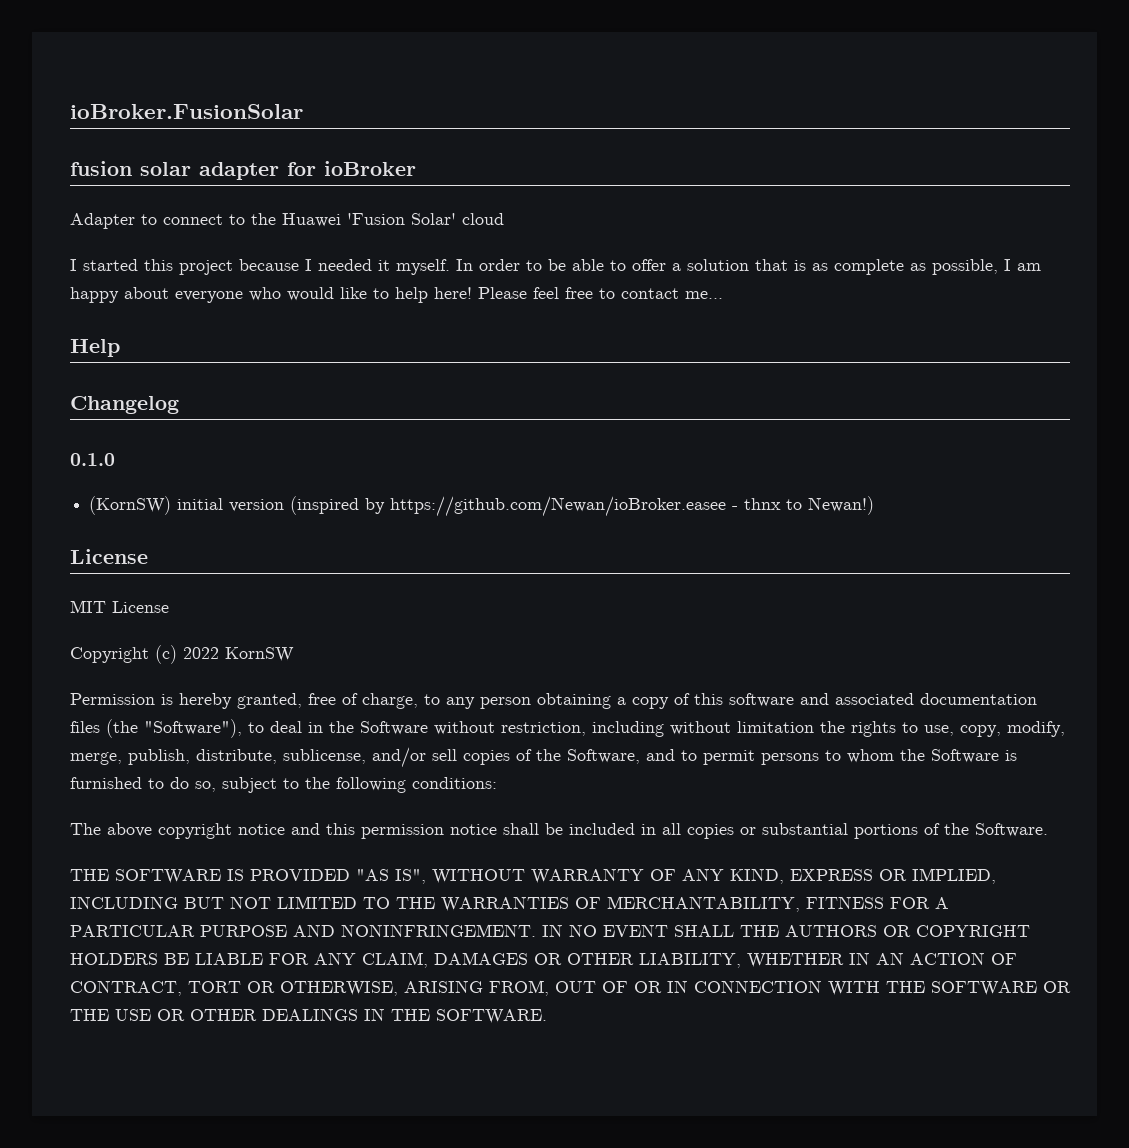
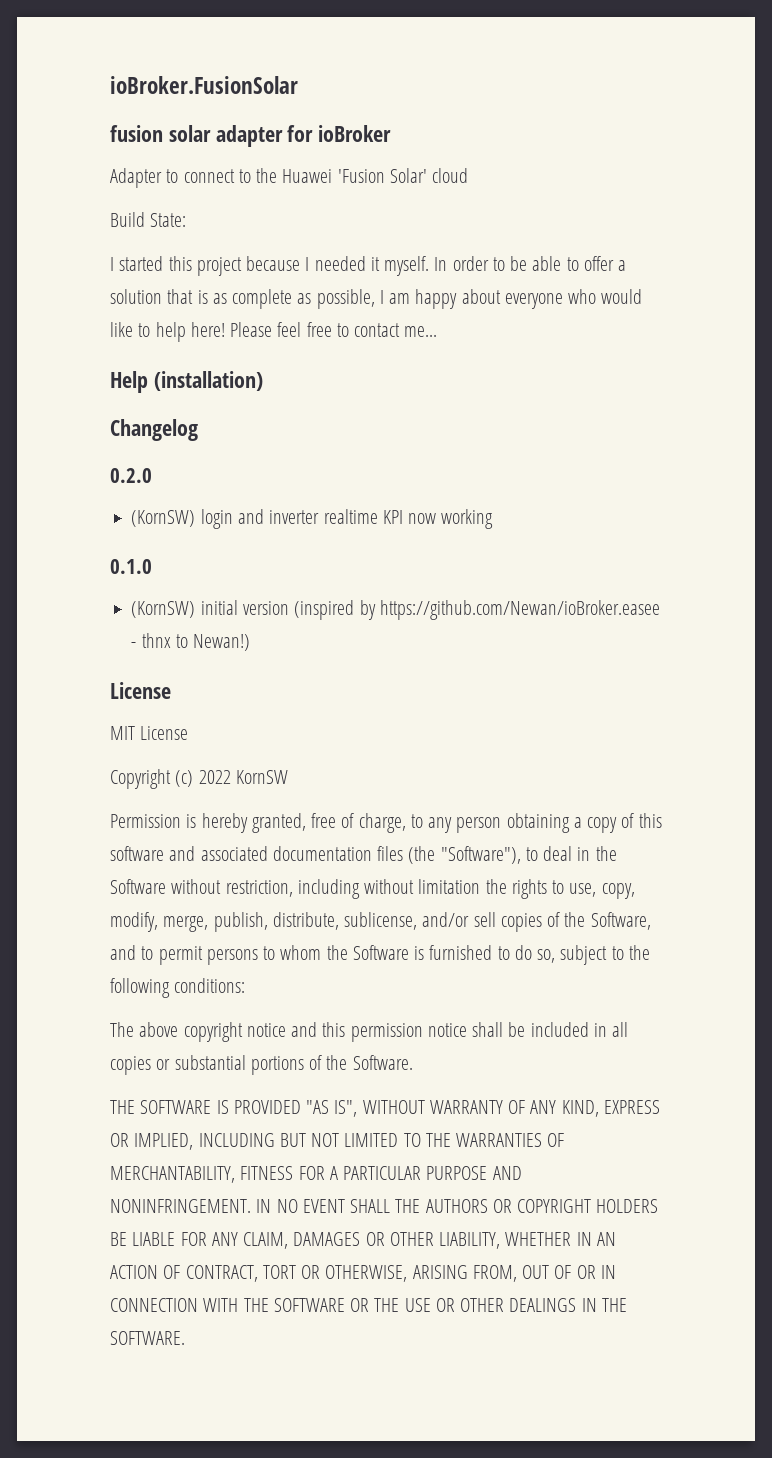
+ Build State:
- Help
+ Help (installation)
+ 0.2.0
+ (KornSW) login and inverter realtime KPI now working

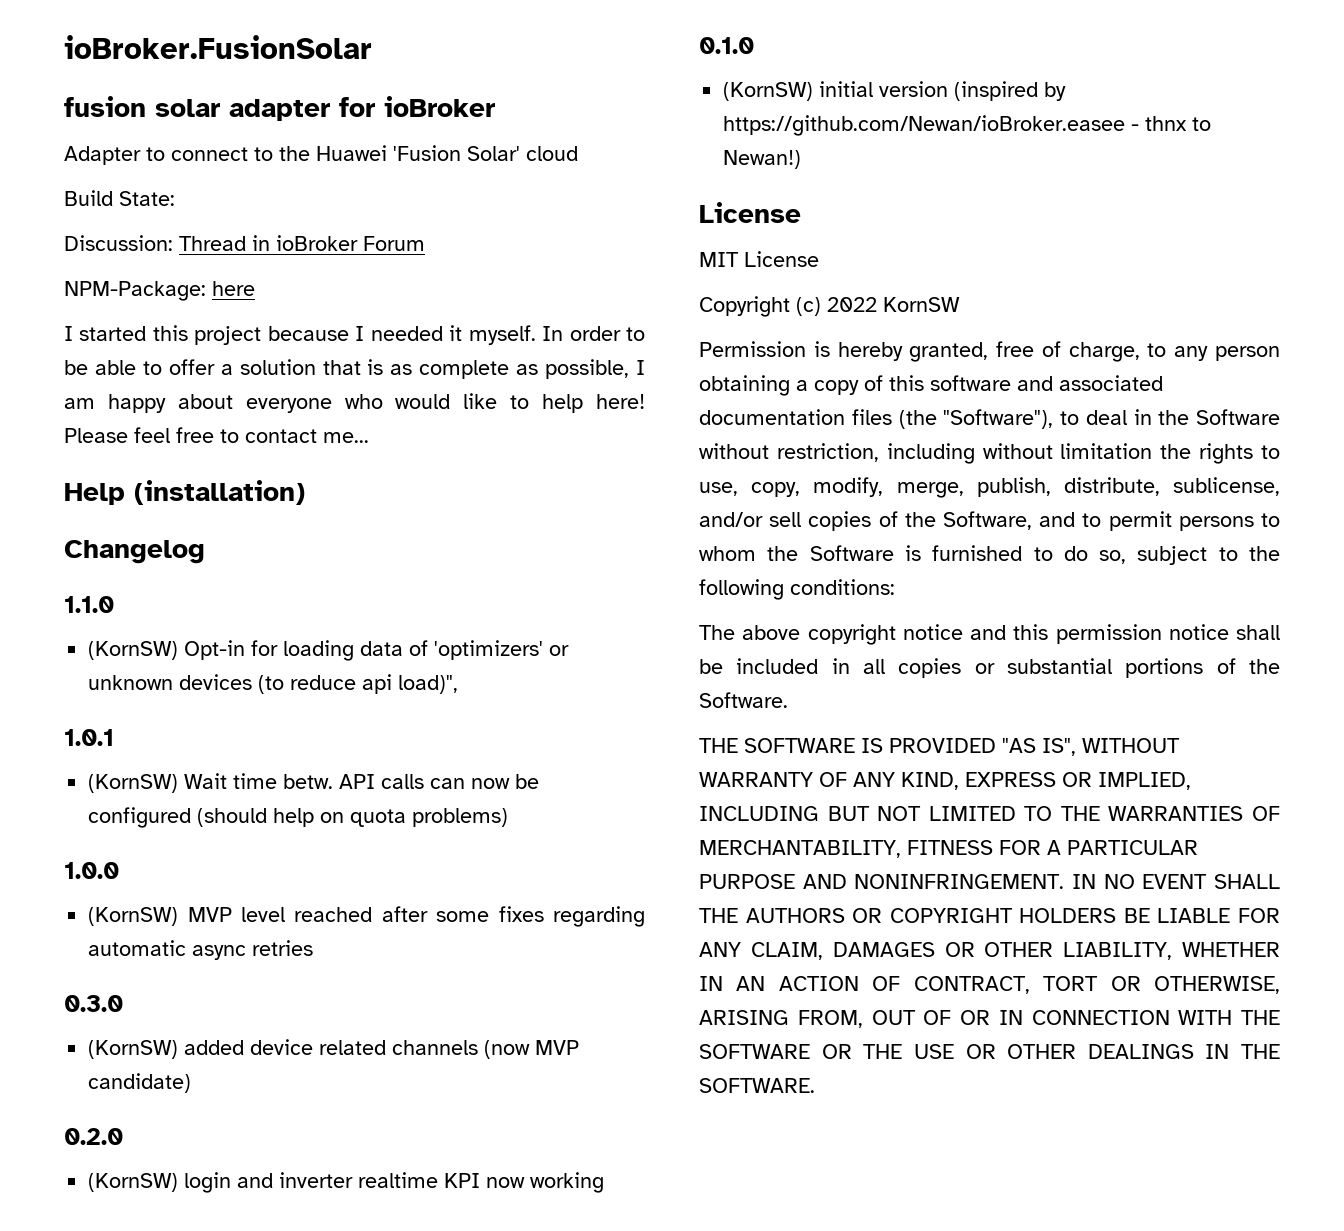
+ Discussion: Thread in ioBroker Forum
+ NPM-Package: here
+ 1.1.0
+ (KornSW) Opt-in for loading data of 'optimizers' or unknown devices (to reduce api load)",
+ 1.0.1
+ (KornSW) Wait time betw. API calls can now be configured (should help on quota problems)
+ 1.0.0
+ (KornSW) MVP level reached after some fixes regarding automatic async retries
+ 0.3.0
+ (KornSW) added device related channels (now MVP candidate)

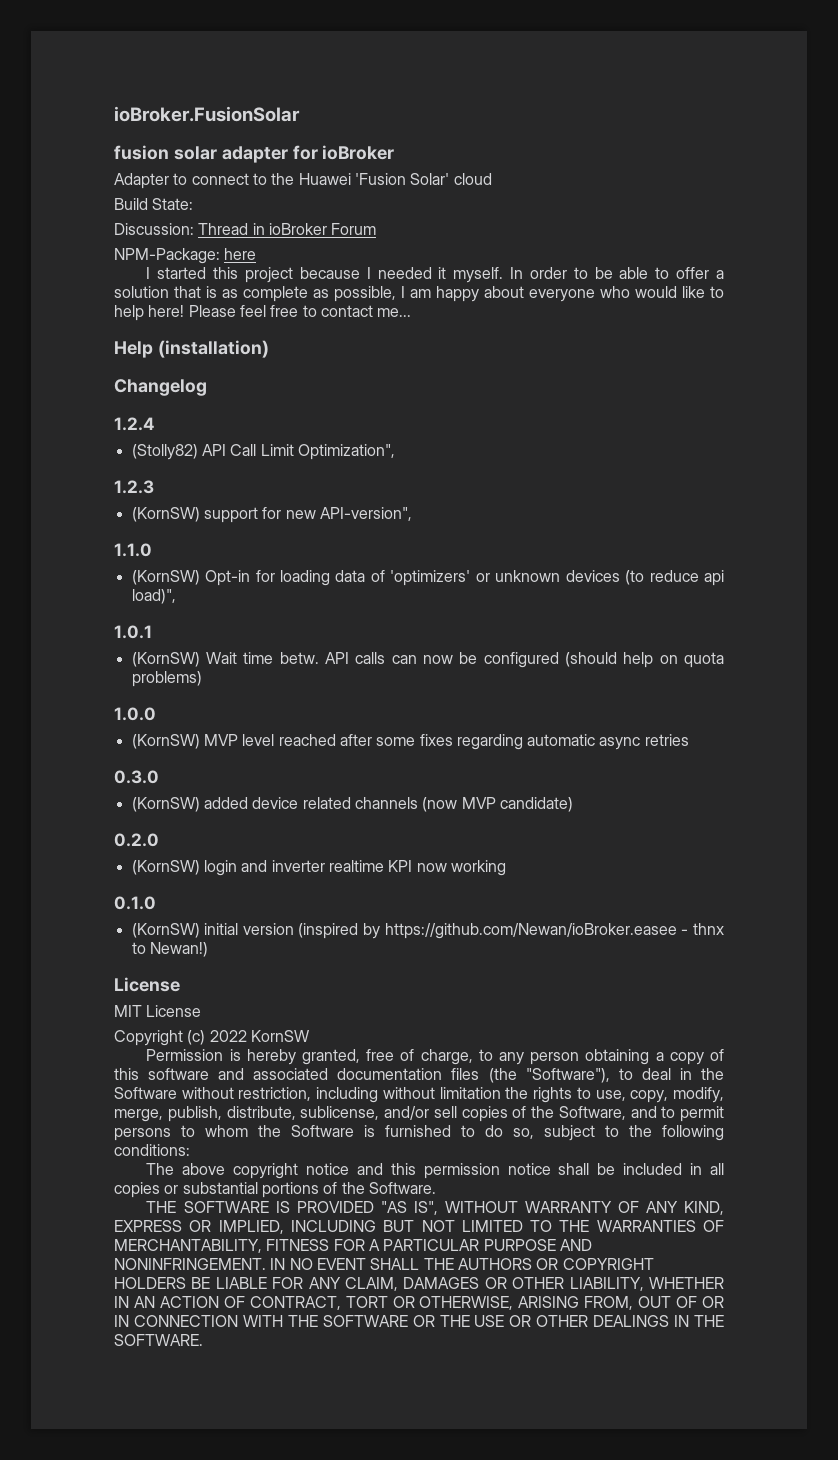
+ 1.2.4
+ (Stolly82) API Call Limit Optimization",
+ 1.2.3
+ (KornSW) support for new API-version",

